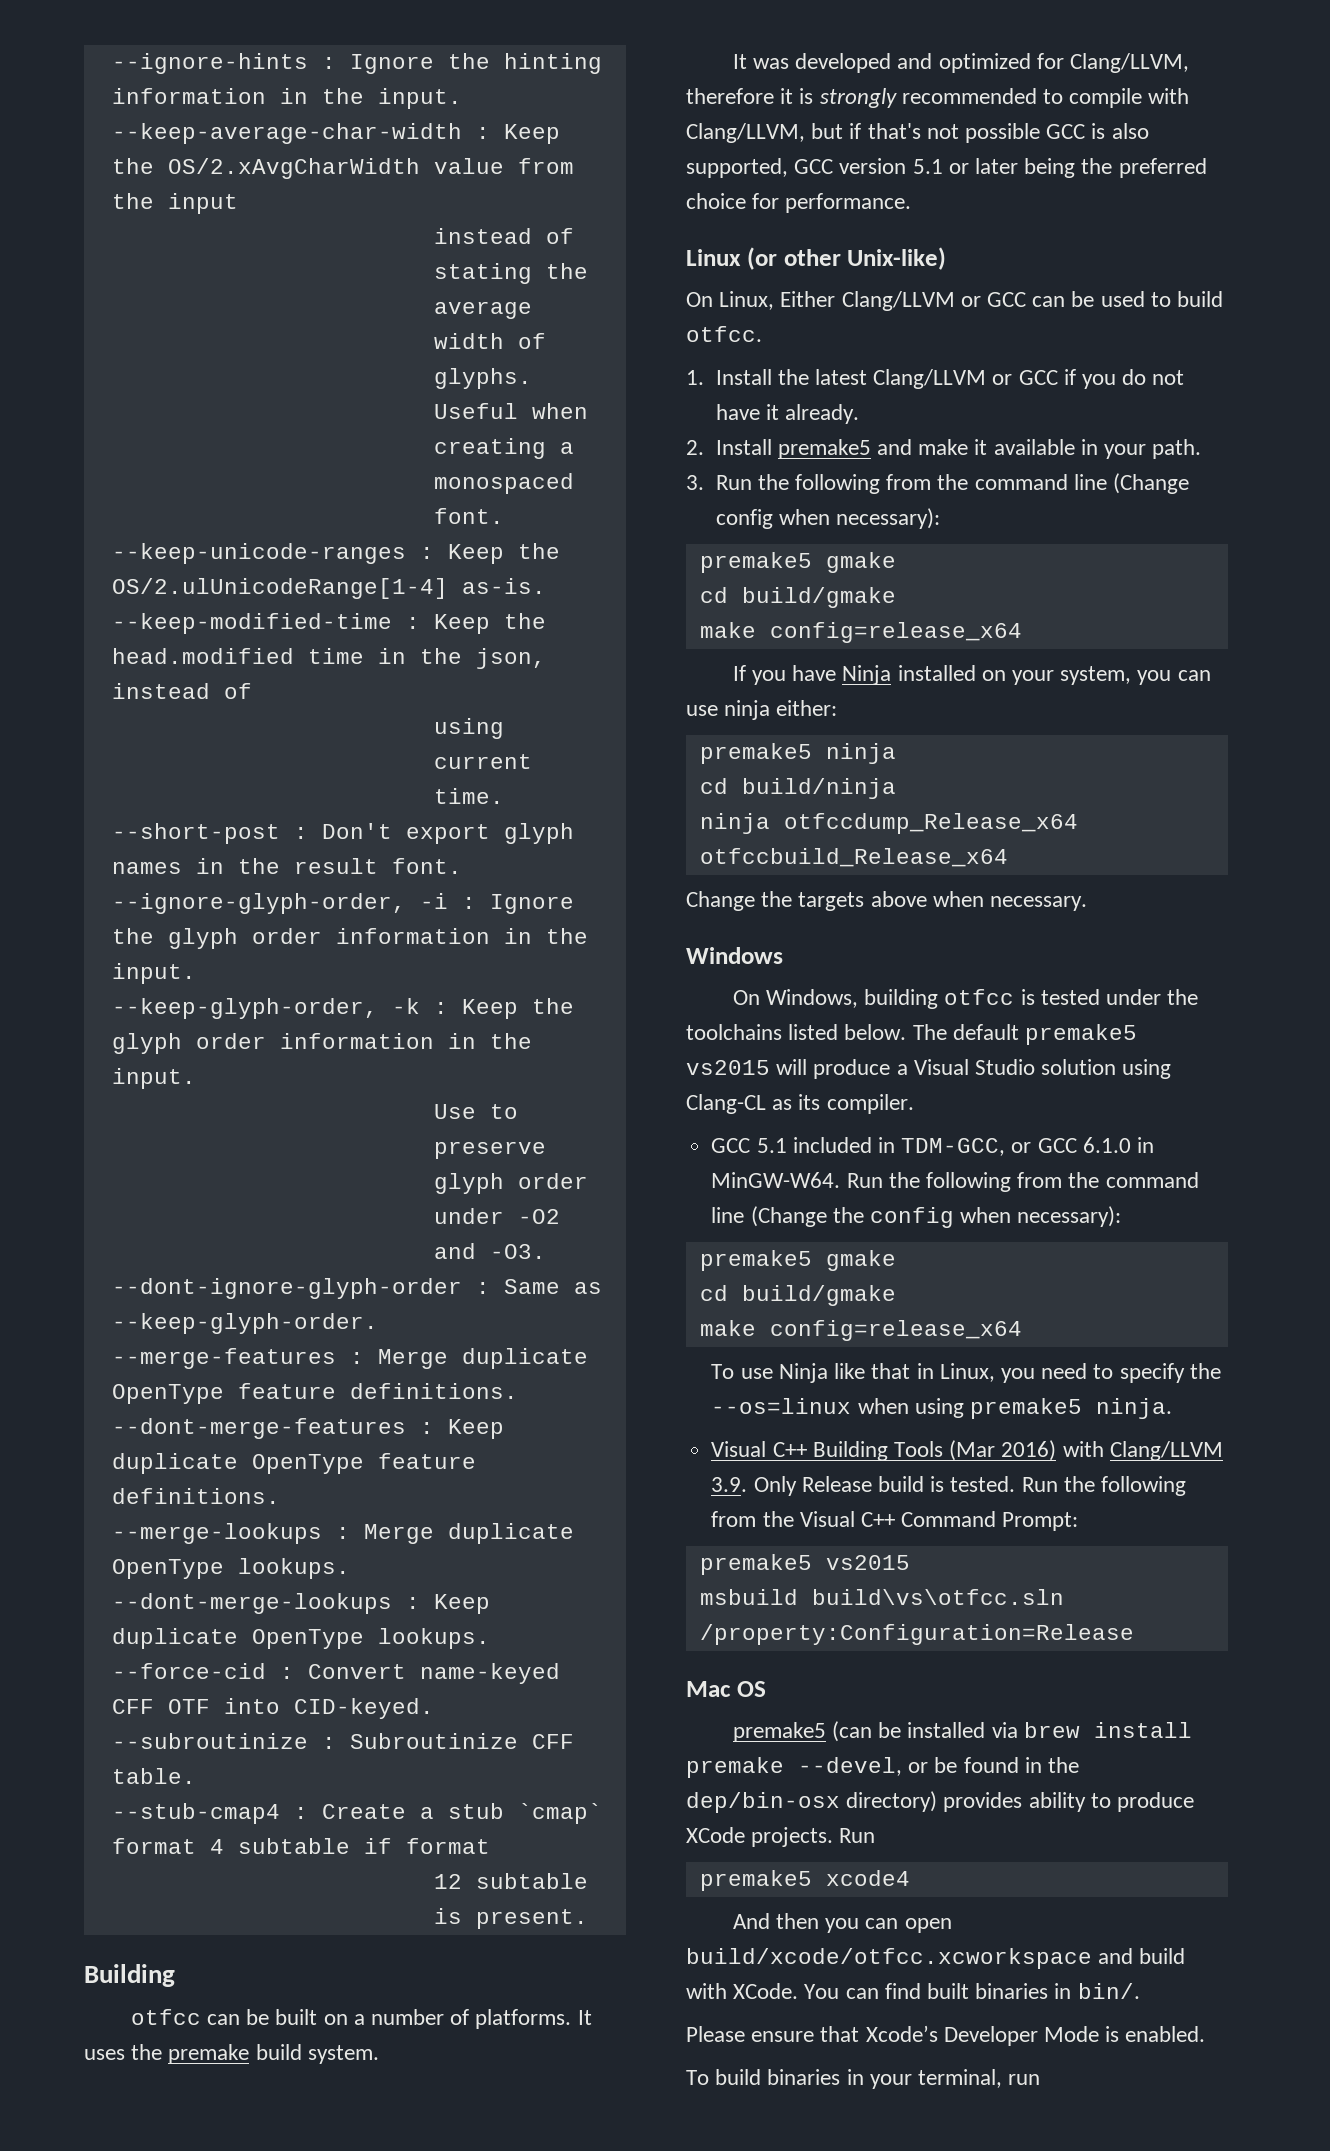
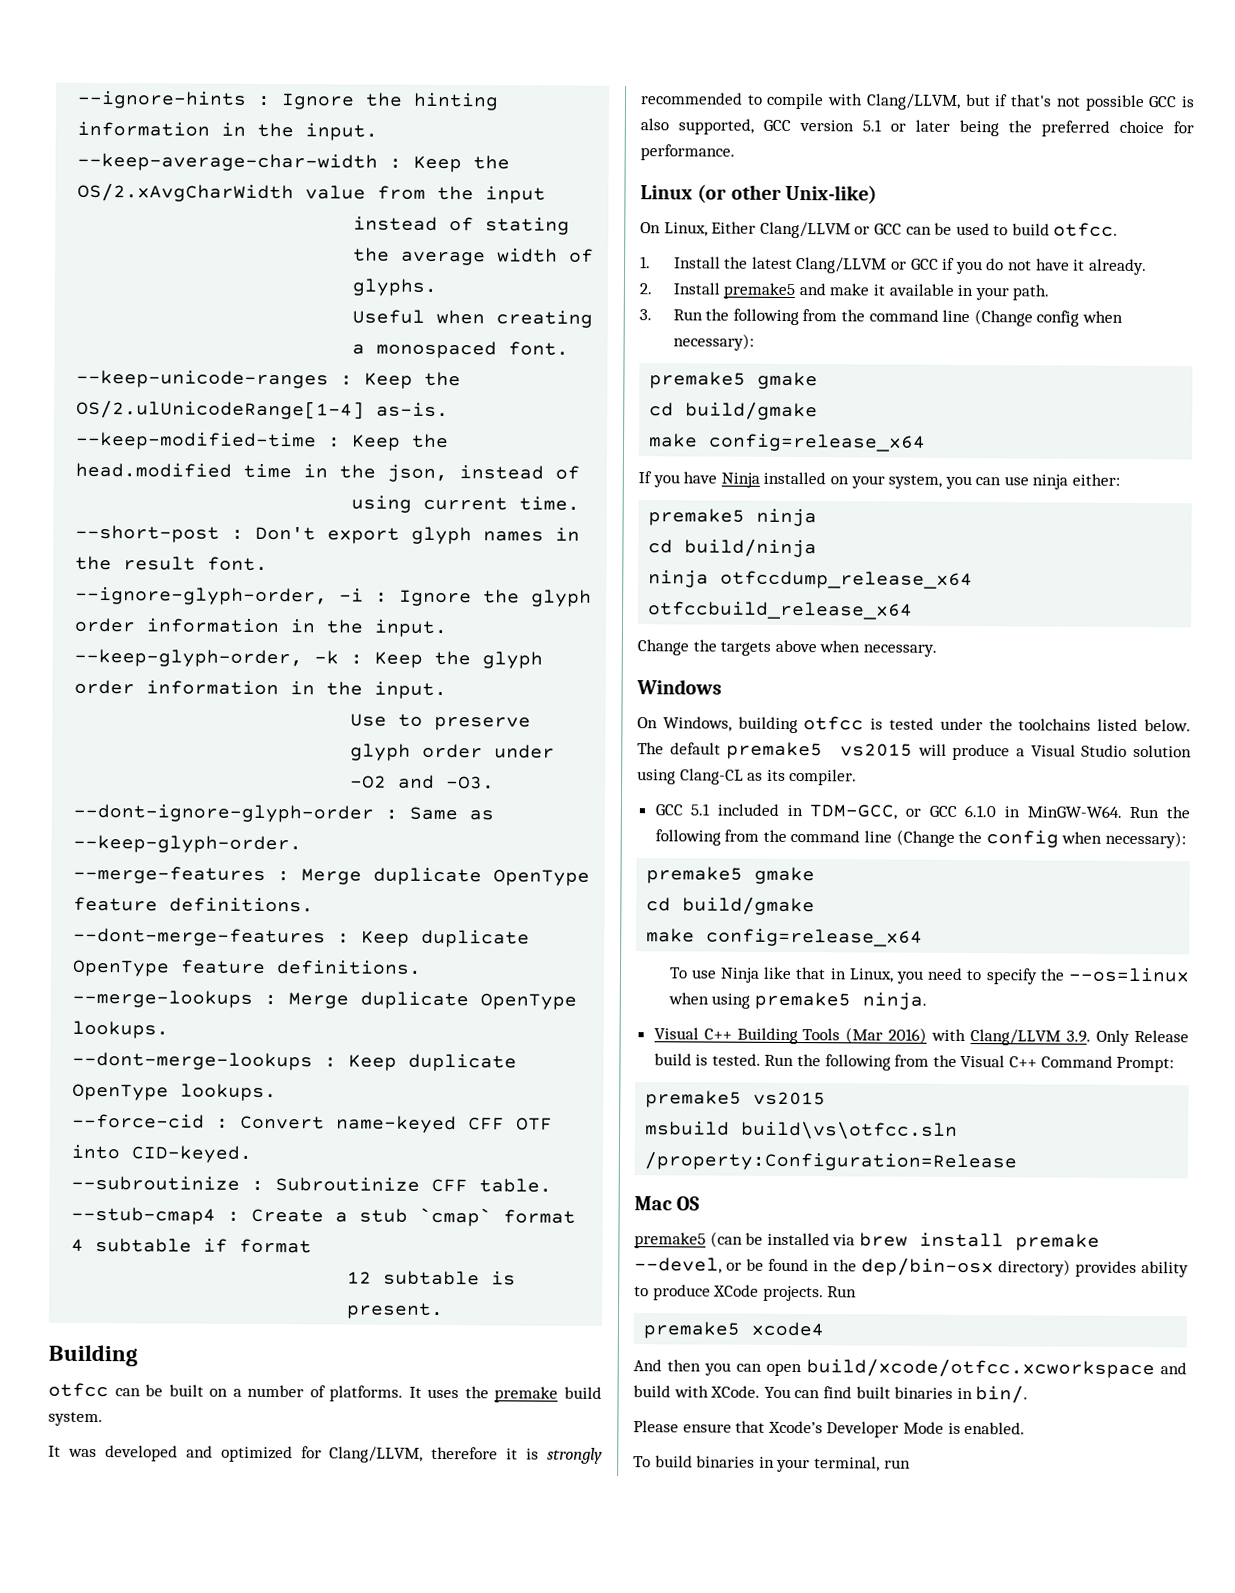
- ninja otfccdump_Release_x64 otfccbuild_Release_x64
+ ninja otfccdump_release_x64 otfccbuild_release_x64

